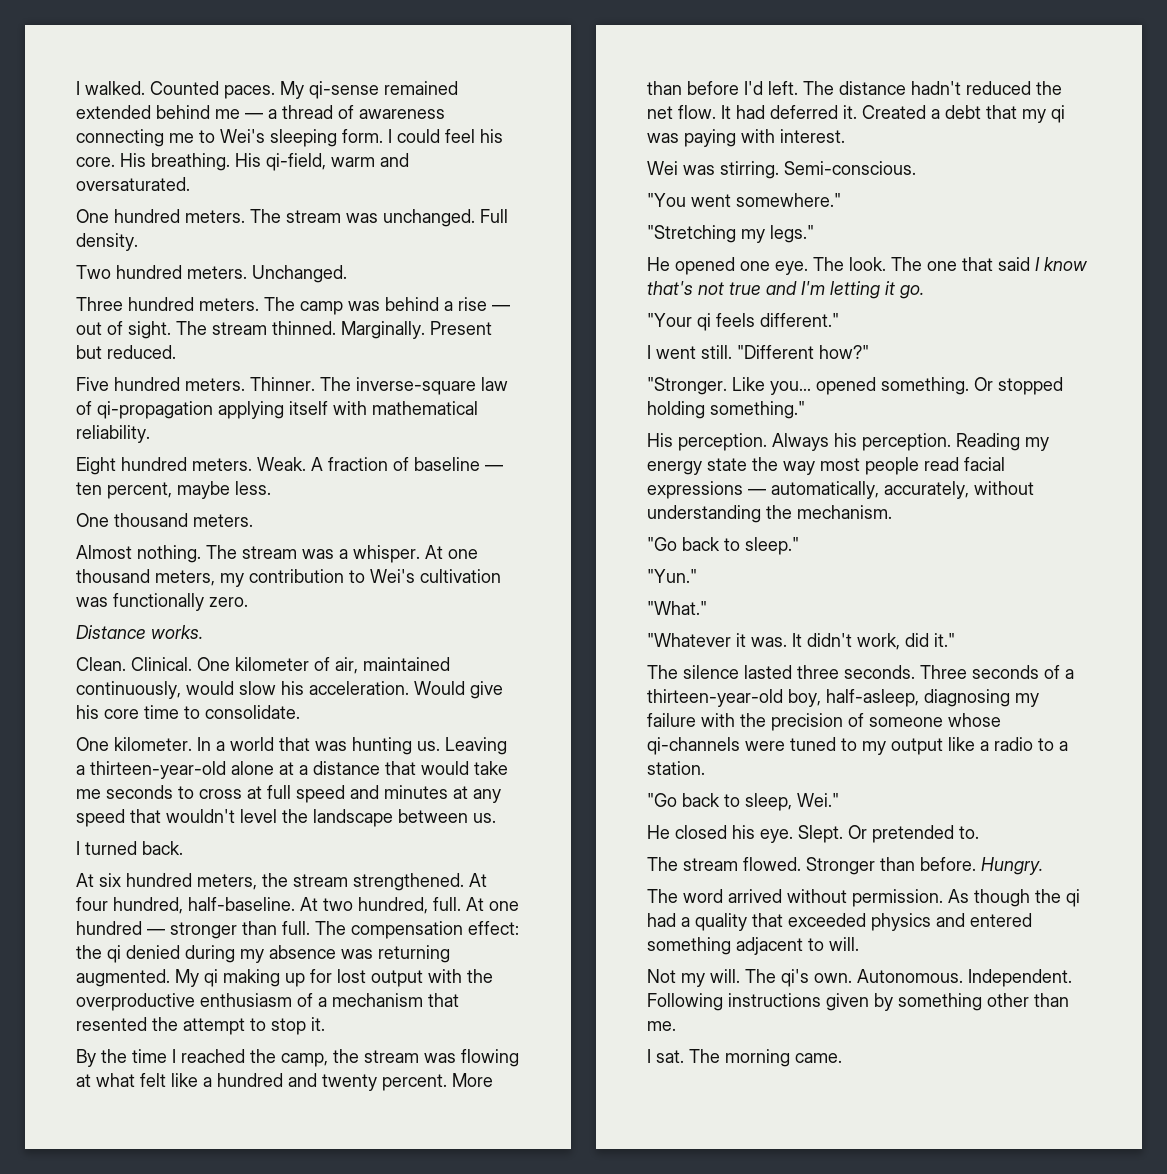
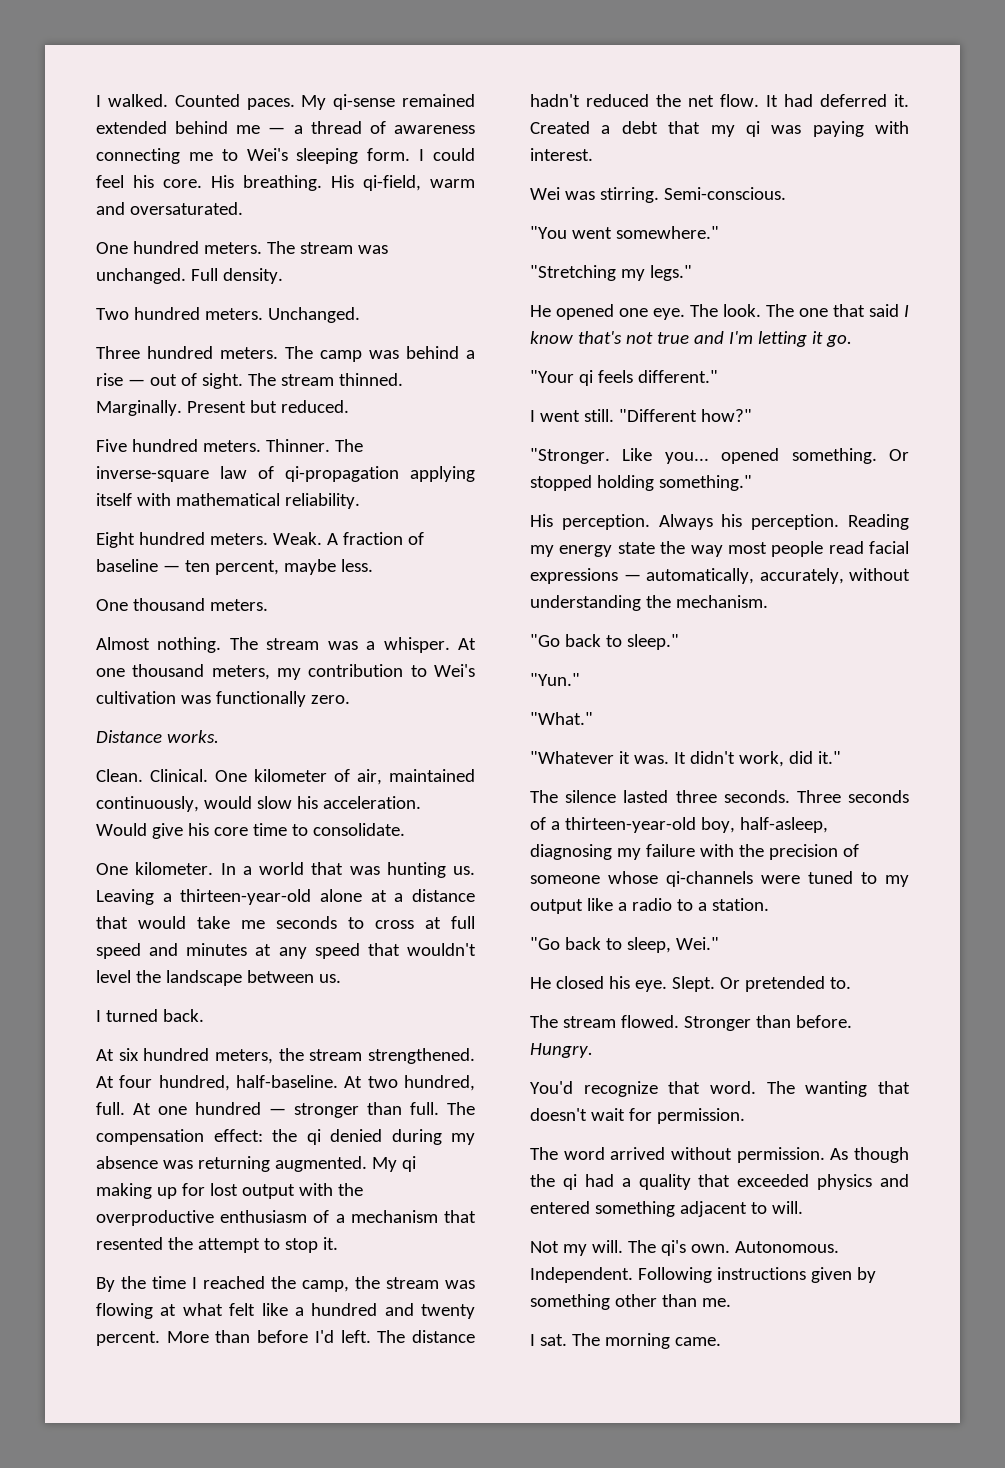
+ You'd recognize that word. The wanting that doesn't wait for permission.

